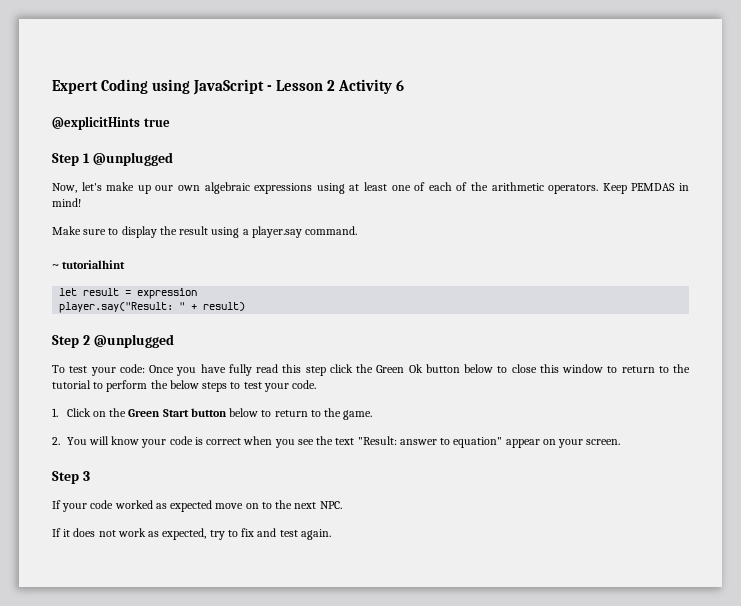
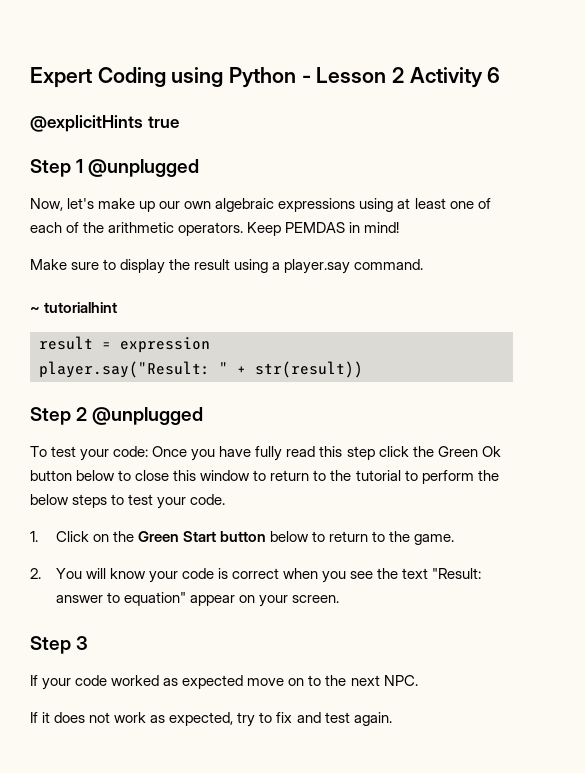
- Expert Coding using JavaScript - Lesson 2 Activity 6
+ Expert Coding using Python - Lesson 2 Activity 6
- let result = expression
+ result = expression
- player.say("Result: " + result)
+ player.say("Result: " + str(result))

